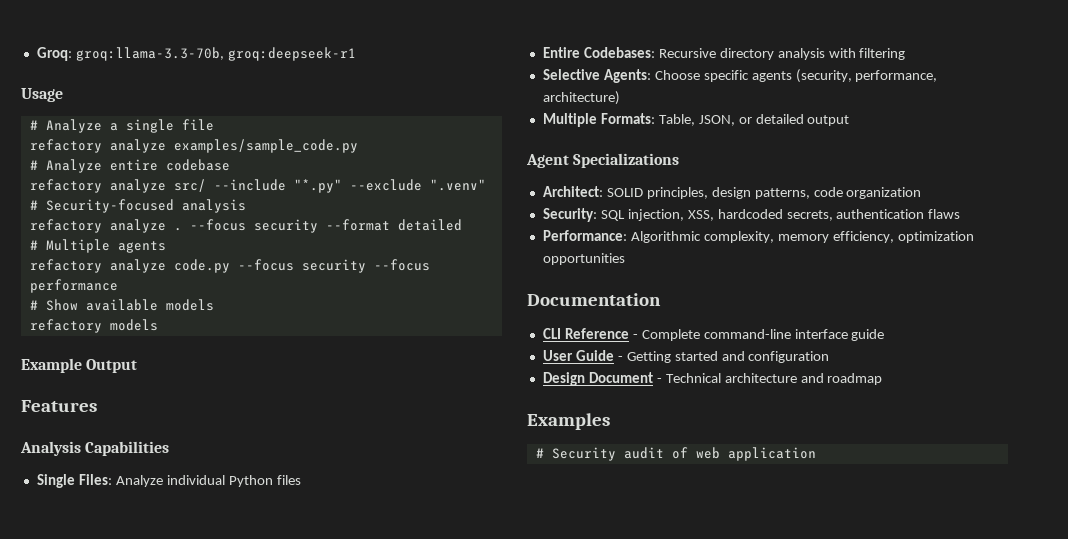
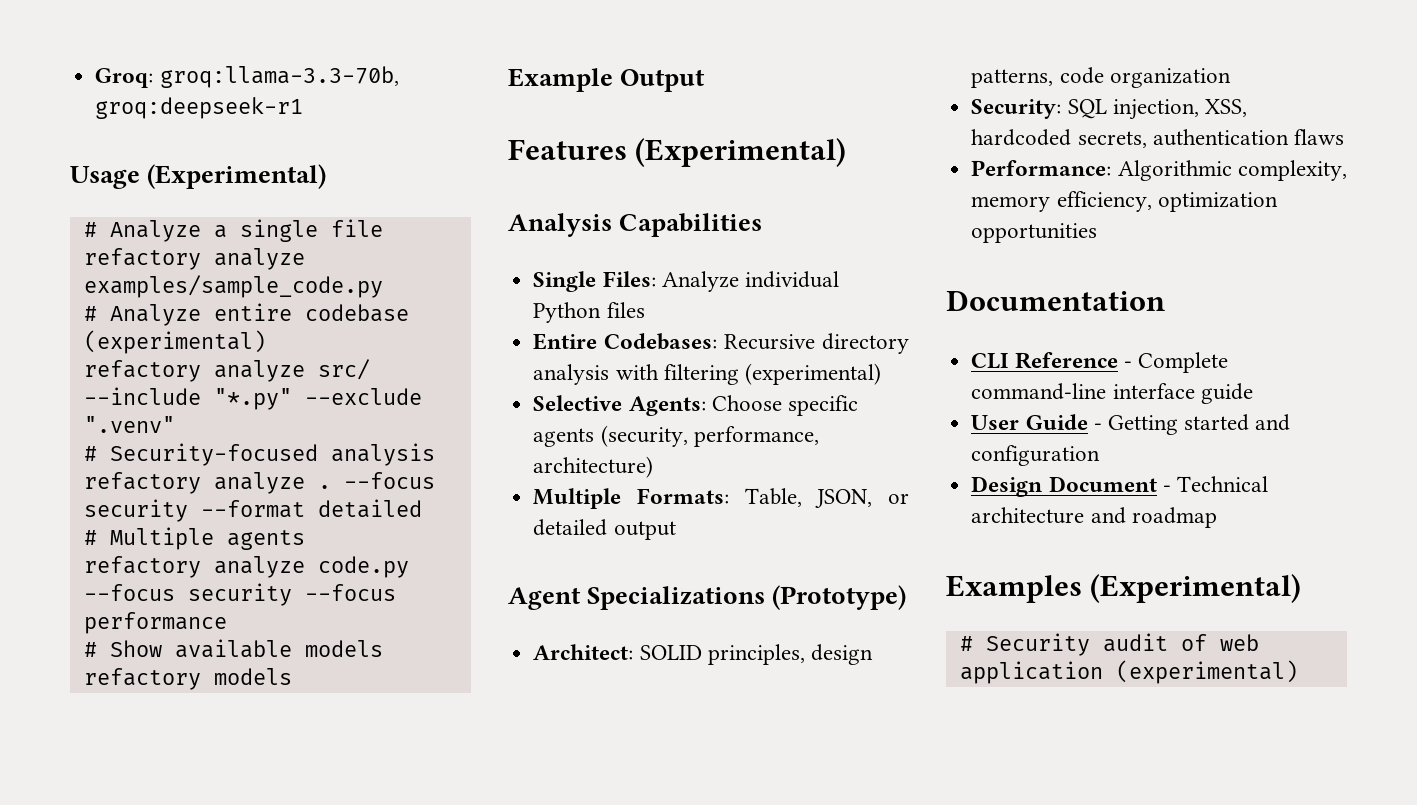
- Usage
+ Usage (Experimental)
- # Analyze entire codebase
+ # Analyze entire codebase (experimental)
- Features
+ Features (Experimental)
- Entire Codebases: Recursive directory analysis with filtering
+ Entire Codebases: Recursive directory analysis with filtering (experimental)
- Agent Specializations
+ Agent Specializations (Prototype)
- Examples
+ Examples (Experimental)
- # Security audit of web application
+ # Security audit of web application (experimental)

